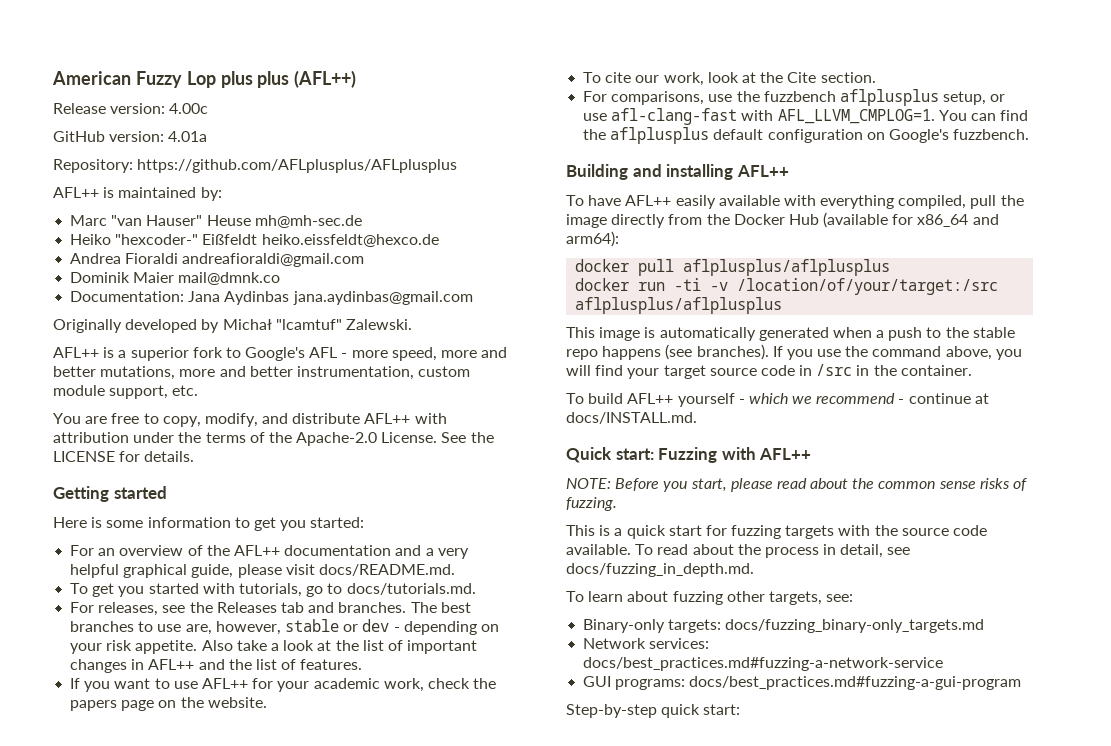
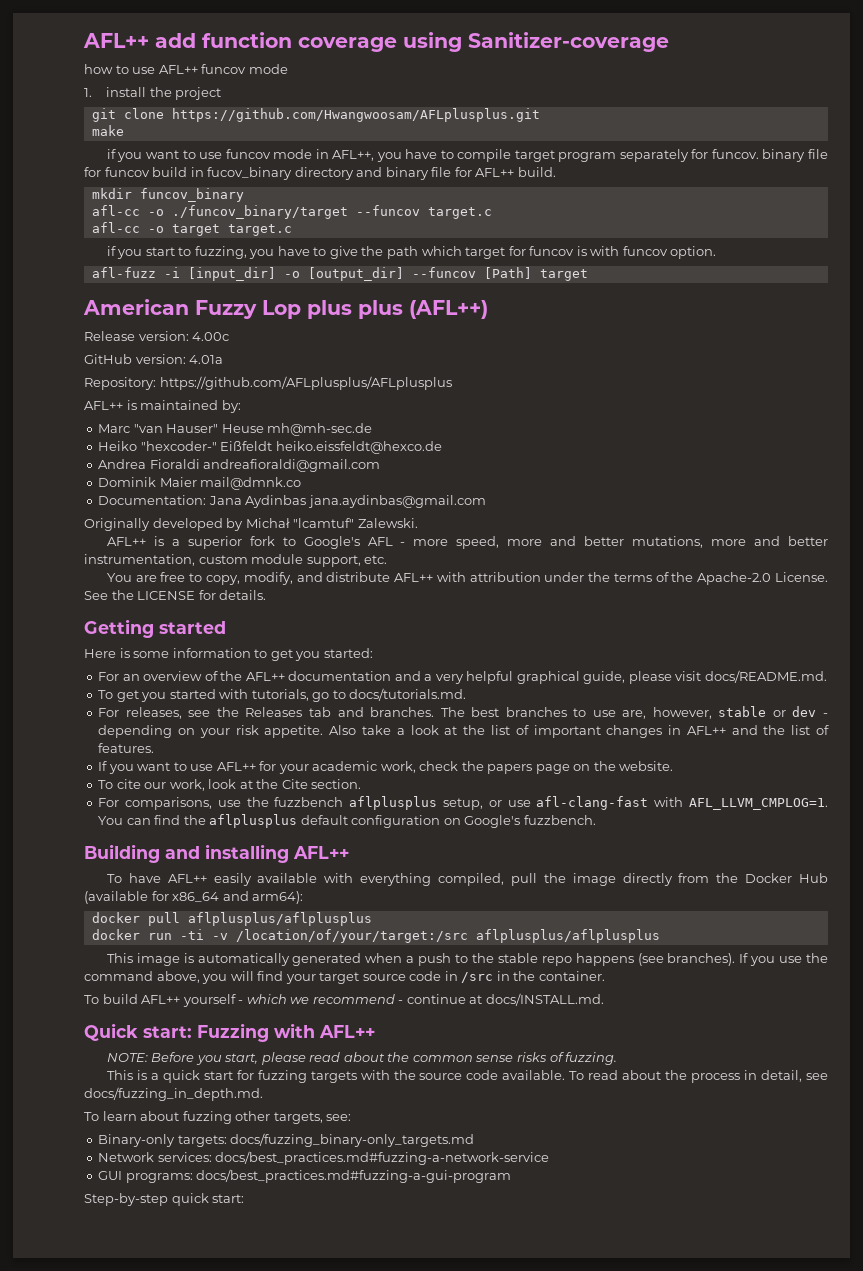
+ AFL++ add function coverage using Sanitizer-coverage
+ how to use AFL++ funcov mode
+ 1. install the project
+ git clone https://github.com/Hwangwoosam/AFLplusplus.git
+ make
+ if you want to use funcov mode in AFL++, you have to compile target program separately for funcov. binary file for funcov build in fucov_binary directory and binary file for AFL++ build.
+ mkdir funcov_binary
+ afl-cc -o ./funcov_binary/target --funcov target.c
+ afl-cc -o target target.c
+ if you start to fuzzing, you have to give the path which target for funcov is with funcov option.
+ afl-fuzz -i [input_dir] -o [output_dir] --funcov [Path] target

